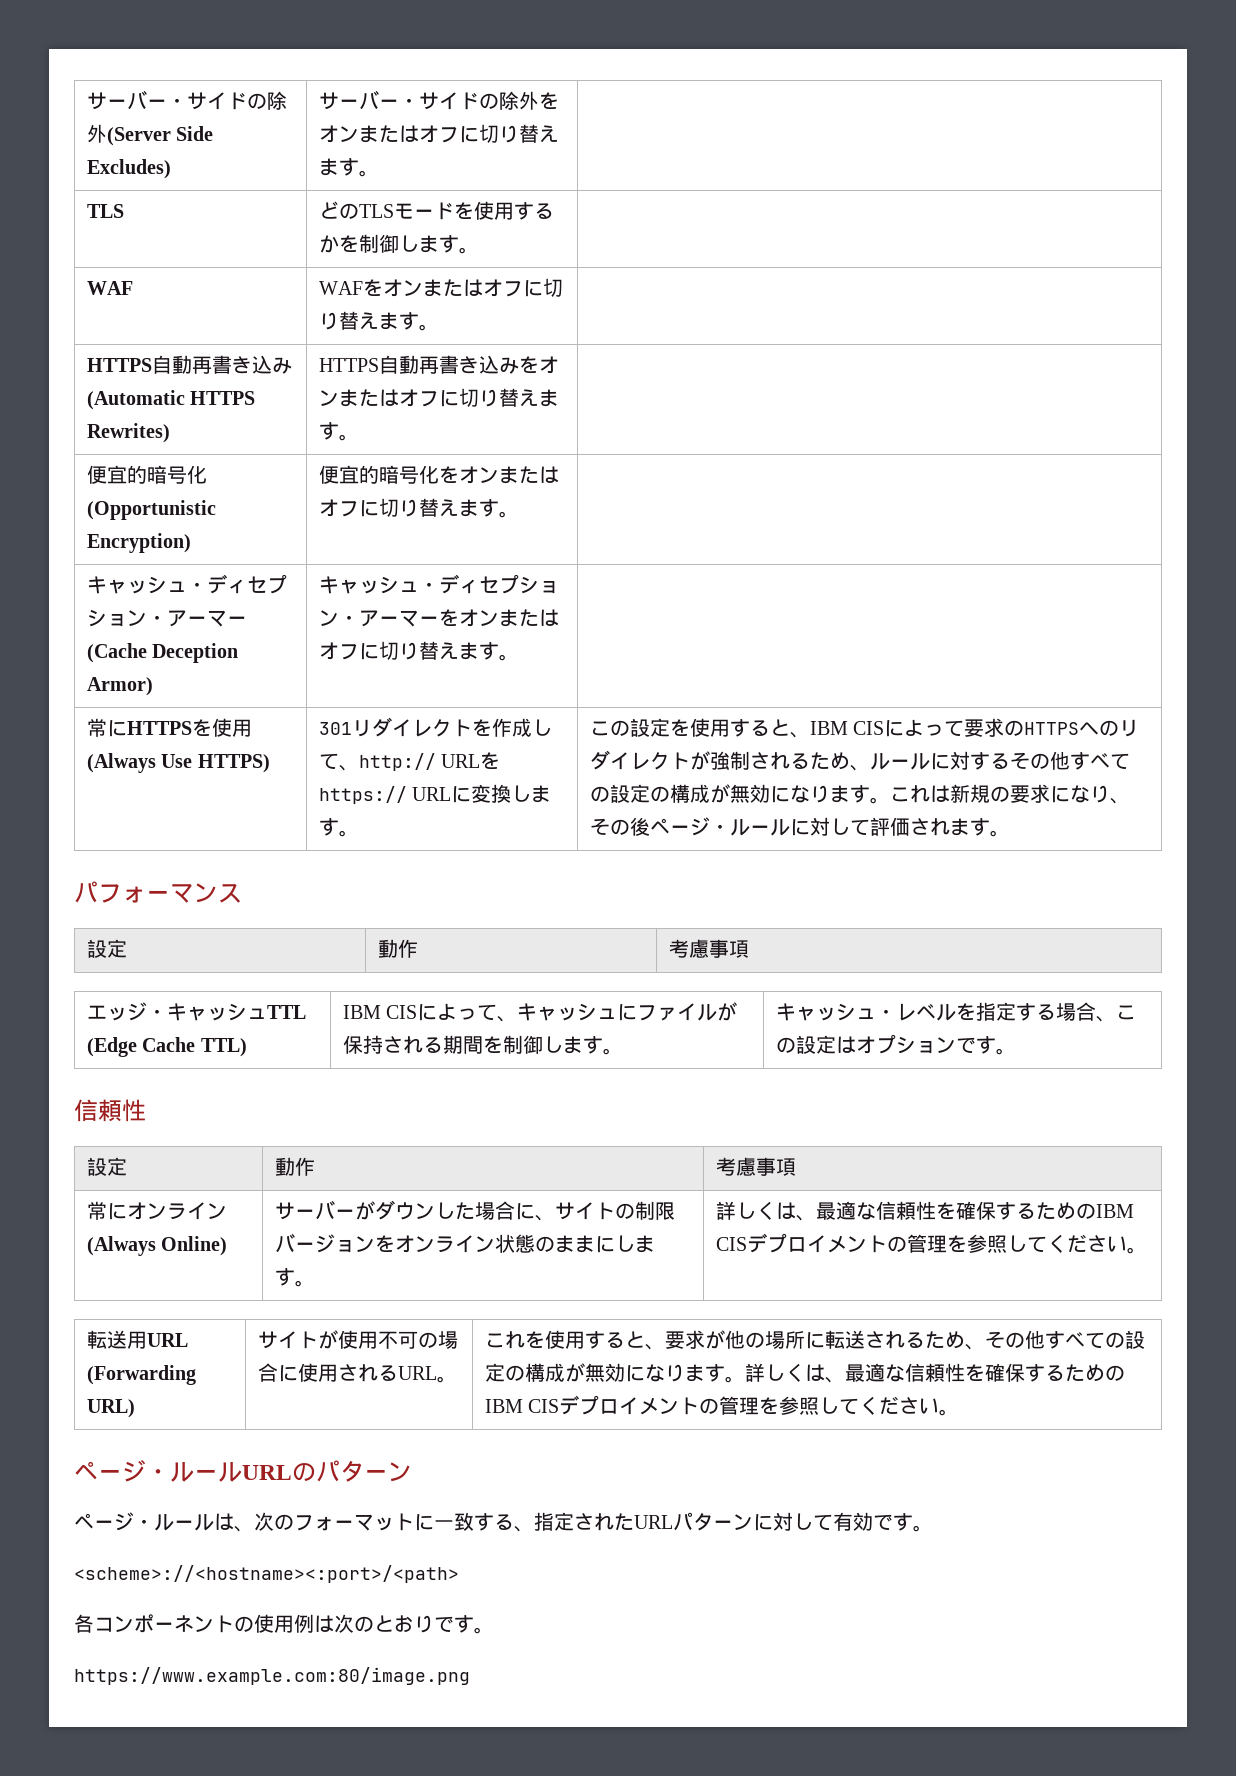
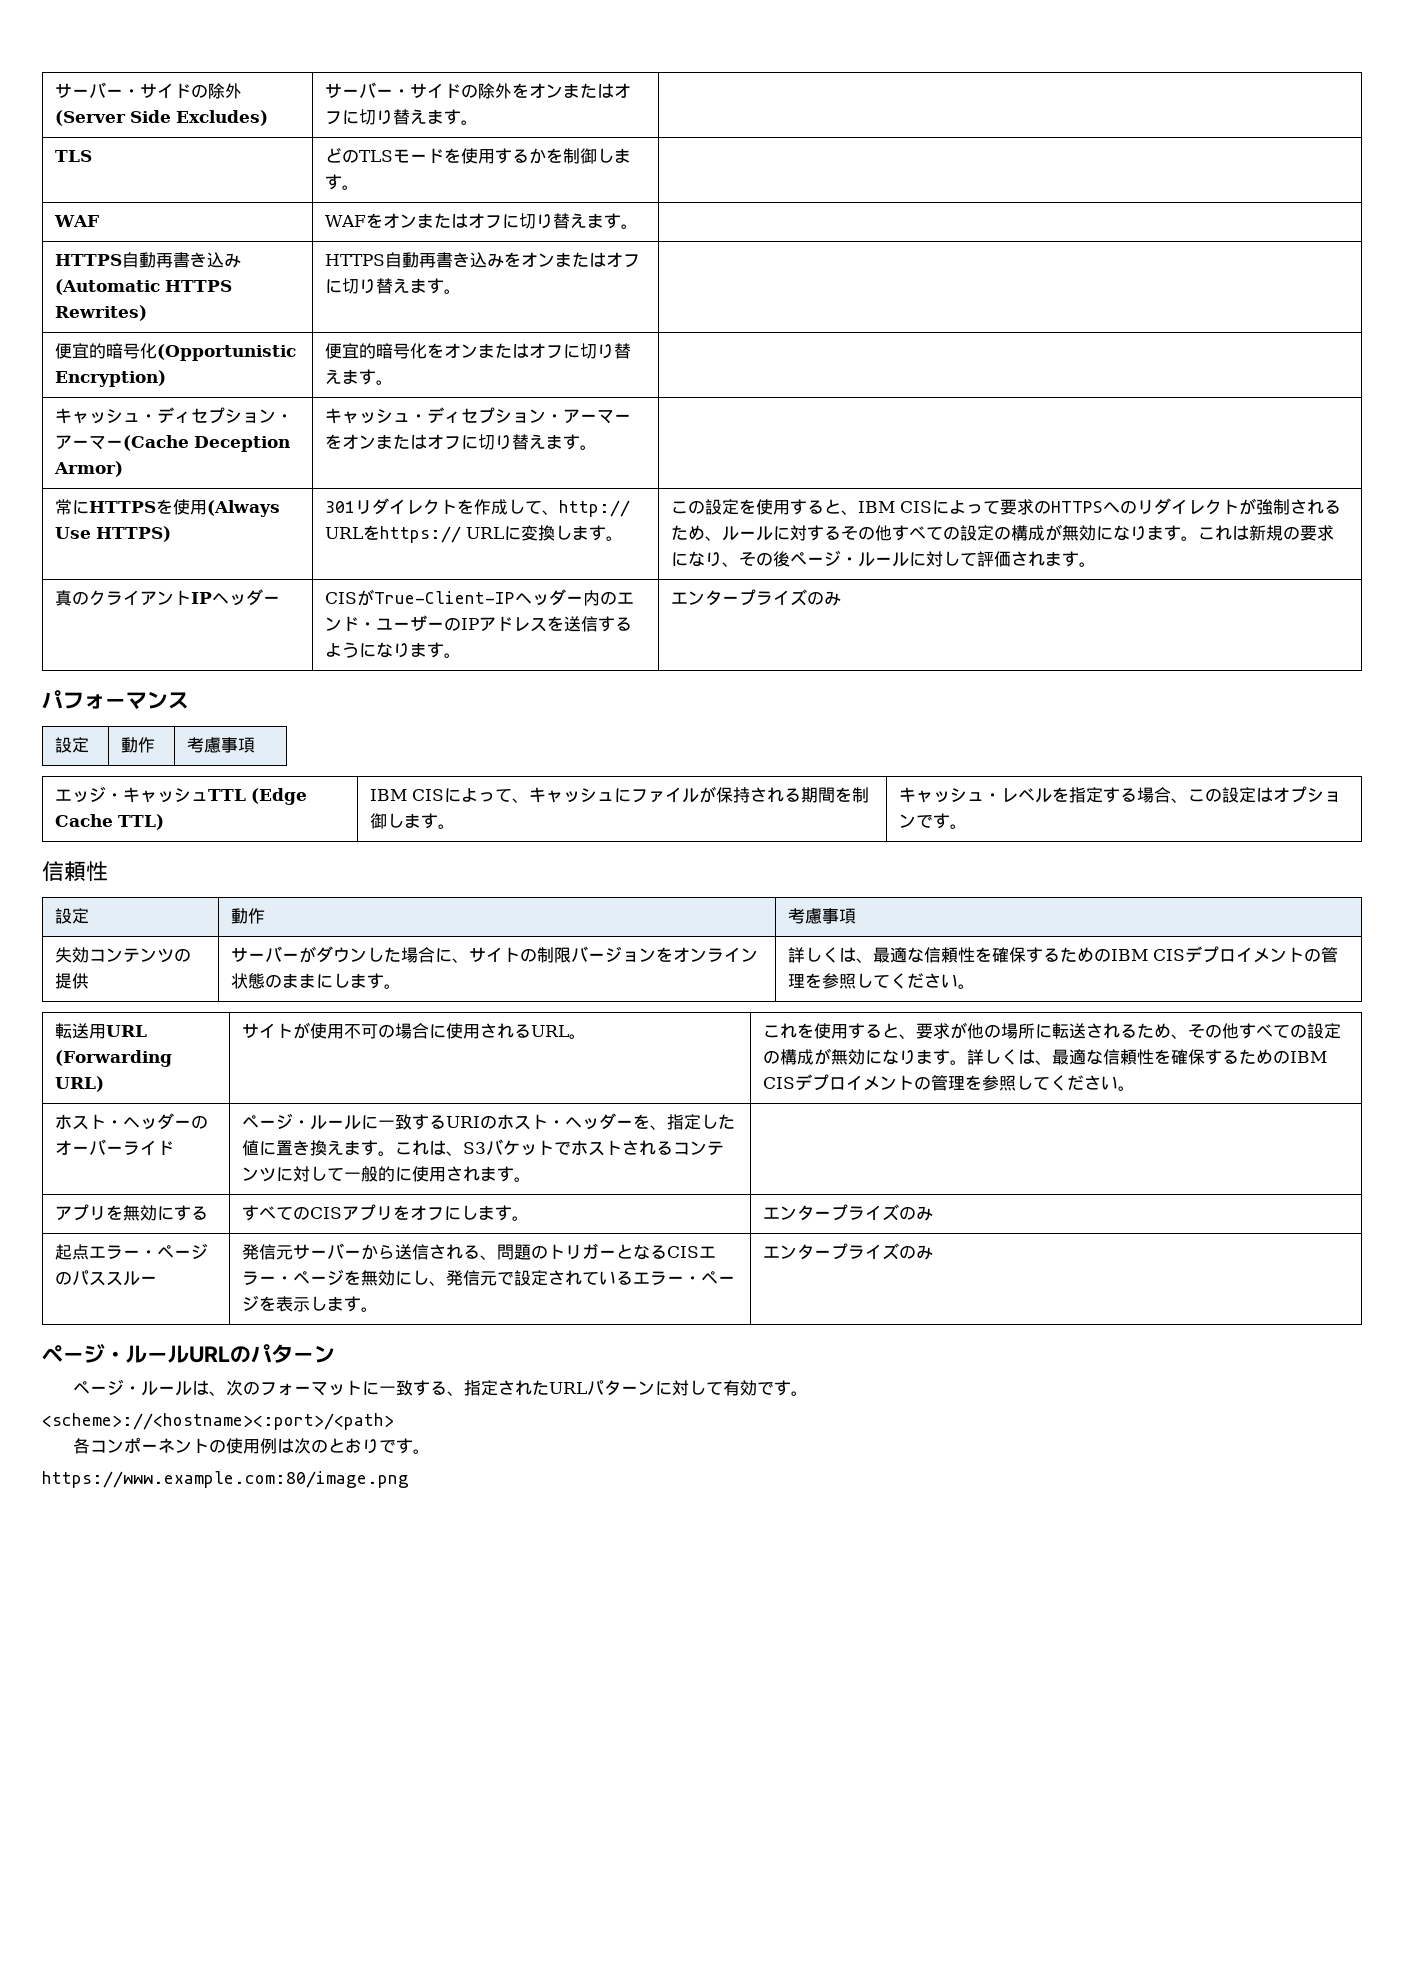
+ 真のクライアントIPヘッダー | CISがTrue-Client-IPヘッダー内のエンド・ユーザーのIPアドレスを送信するようになります。 | エンタープライズのみ
- 常にオンライン(Always Online)
+ 失効コンテンツの提供
+ ホスト・ヘッダーのオーバーライド | ページ・ルールに一致するURIのホスト・ヘッダーを、指定した値に置き換えます。これは、S3バケットでホストされるコンテンツに対して一般的に使用されます。 |
+ アプリを無効にする | すべてのCISアプリをオフにします。 | エンタープライズのみ
+ 起点エラー・ページのパススルー | 発信元サーバーから送信される、問題のトリガーとなるCISエラー・ページを無効にし、発信元で設定されているエラー・ページを表示します。 | エンタープライズのみ

